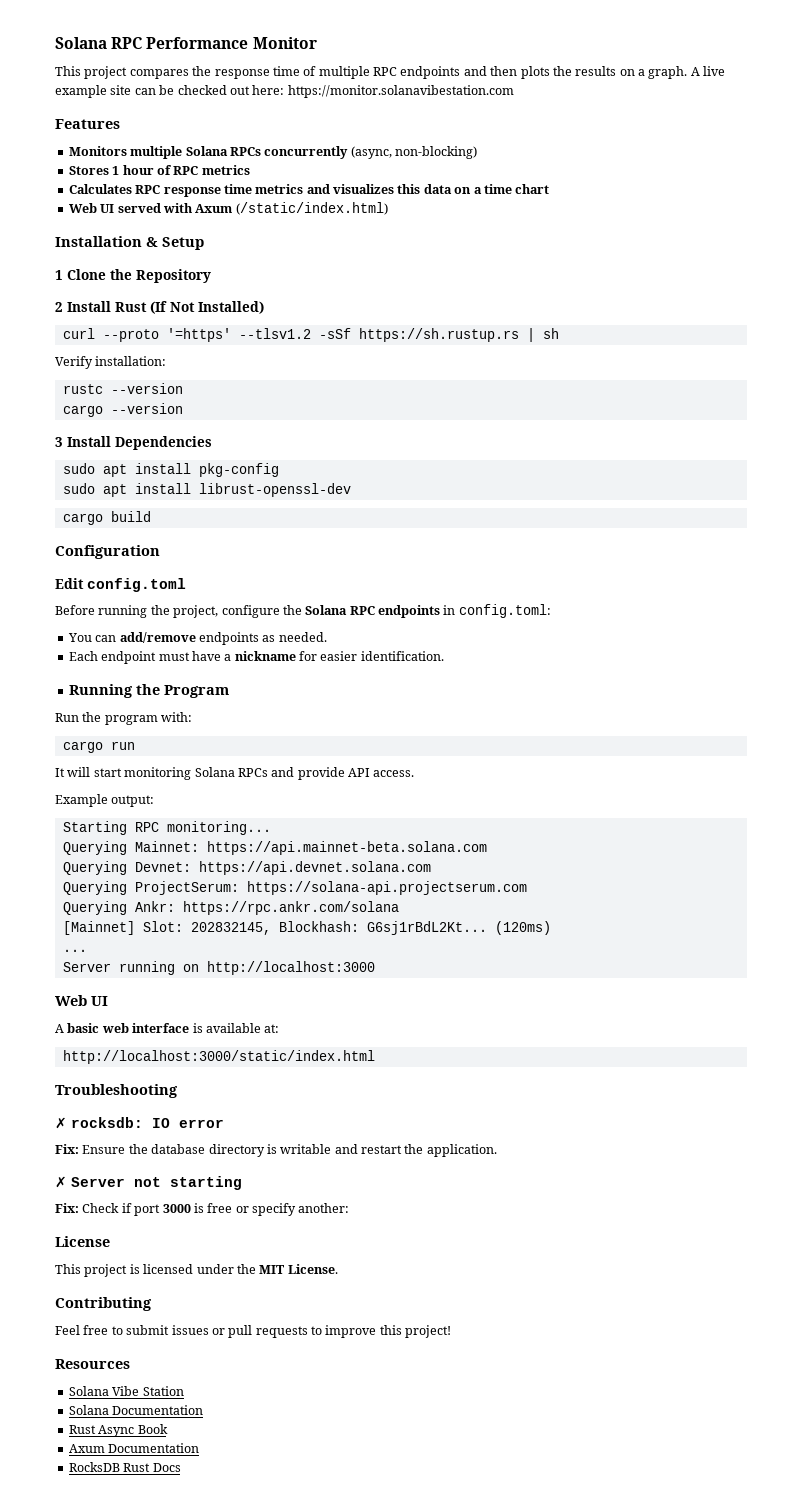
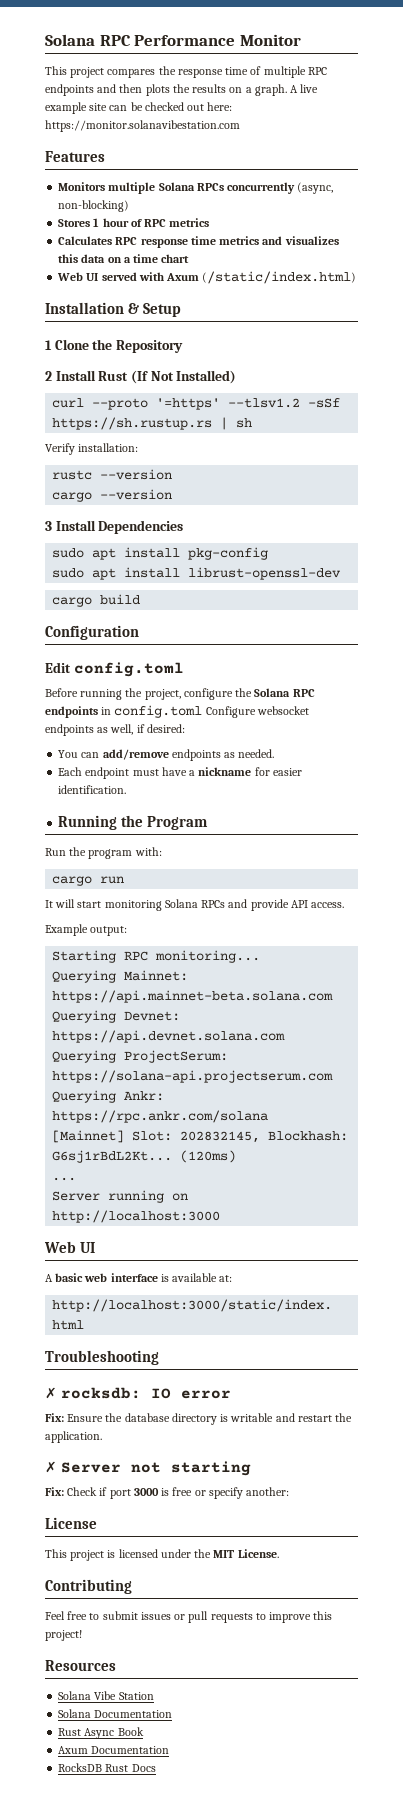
- Before running the project, configure the Solana RPC endpoints in config.toml:
+ Before running the project, configure the Solana RPC endpoints in config.toml Configure websocket endpoints as well, if desired:

